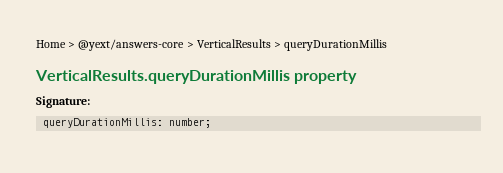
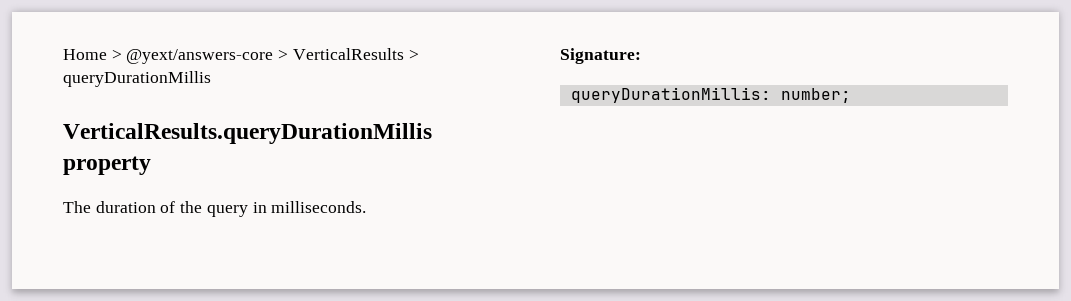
+ The duration of the query in milliseconds.

